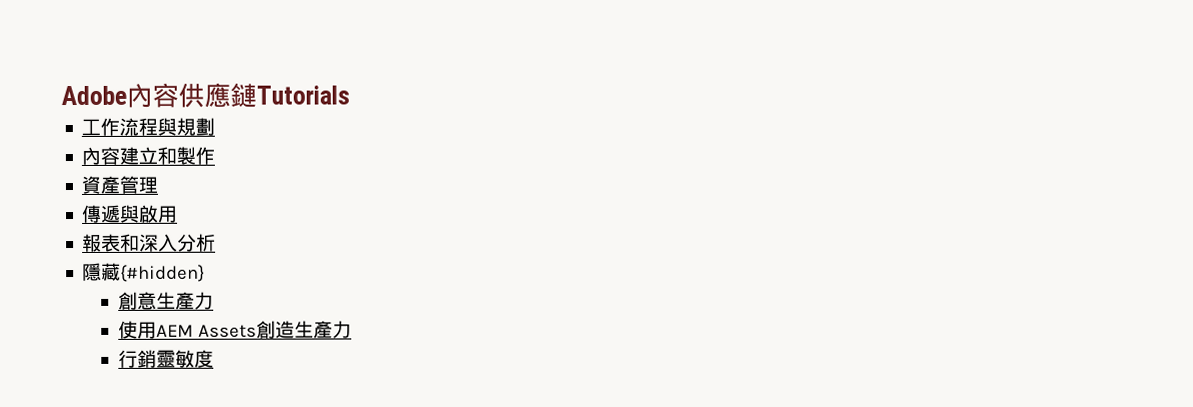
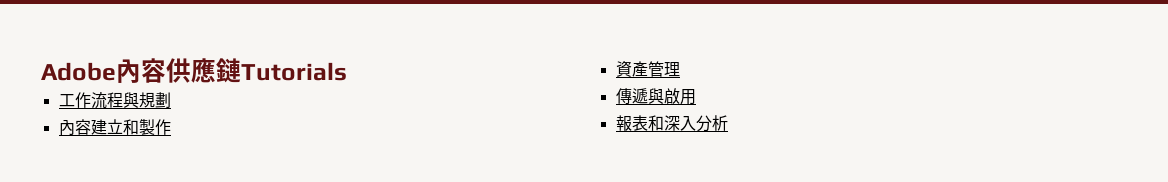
- 隱藏{#hidden}
- 創意生產力
- 使用AEM Assets創造生產力
- 行銷靈敏度

